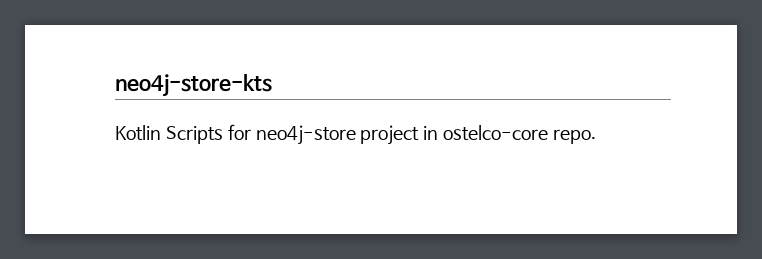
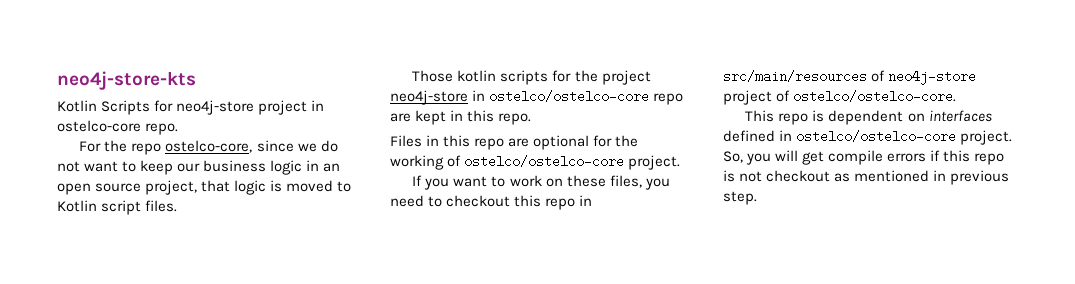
+ For the repo ostelco-core, since we do not want to keep our business logic in an open source project, that logic is moved to Kotlin script files.
+ Those kotlin scripts for the project neo4j-store in ostelco/ostelco-core repo are kept in this repo.
+ Files in this repo are optional for the working of ostelco/ostelco-core project.
+ If you want to work on these files, you need to checkout this repo in src/main/resources of neo4j-store project of ostelco/ostelco-core.
+ This repo is dependent on interfaces defined in ostelco/ostelco-core project. So, you will get compile errors if this repo is not checkout as mentioned in previous step.

